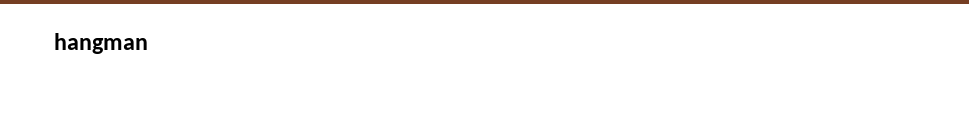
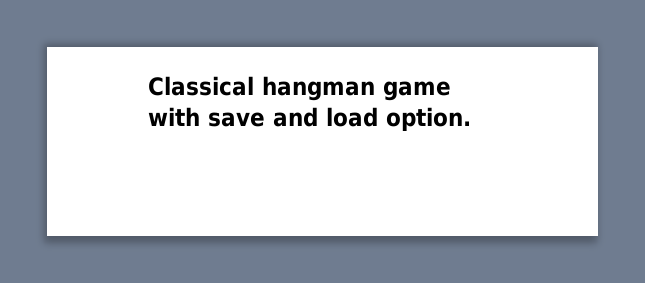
- hangman
+ Classical hangman game with save and load option.

